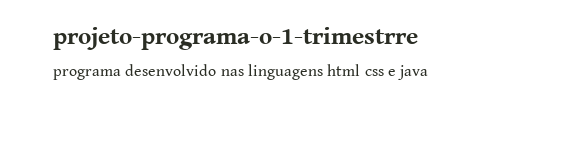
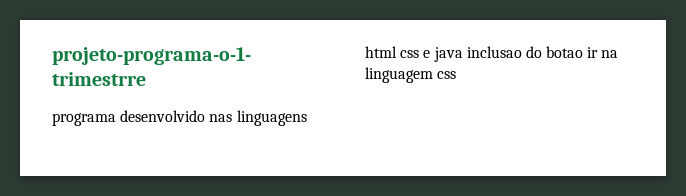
- programa desenvolvido nas linguagens html css e java
+ programa desenvolvido nas linguagens html css e java inclusao do botao ir na linguagem css

